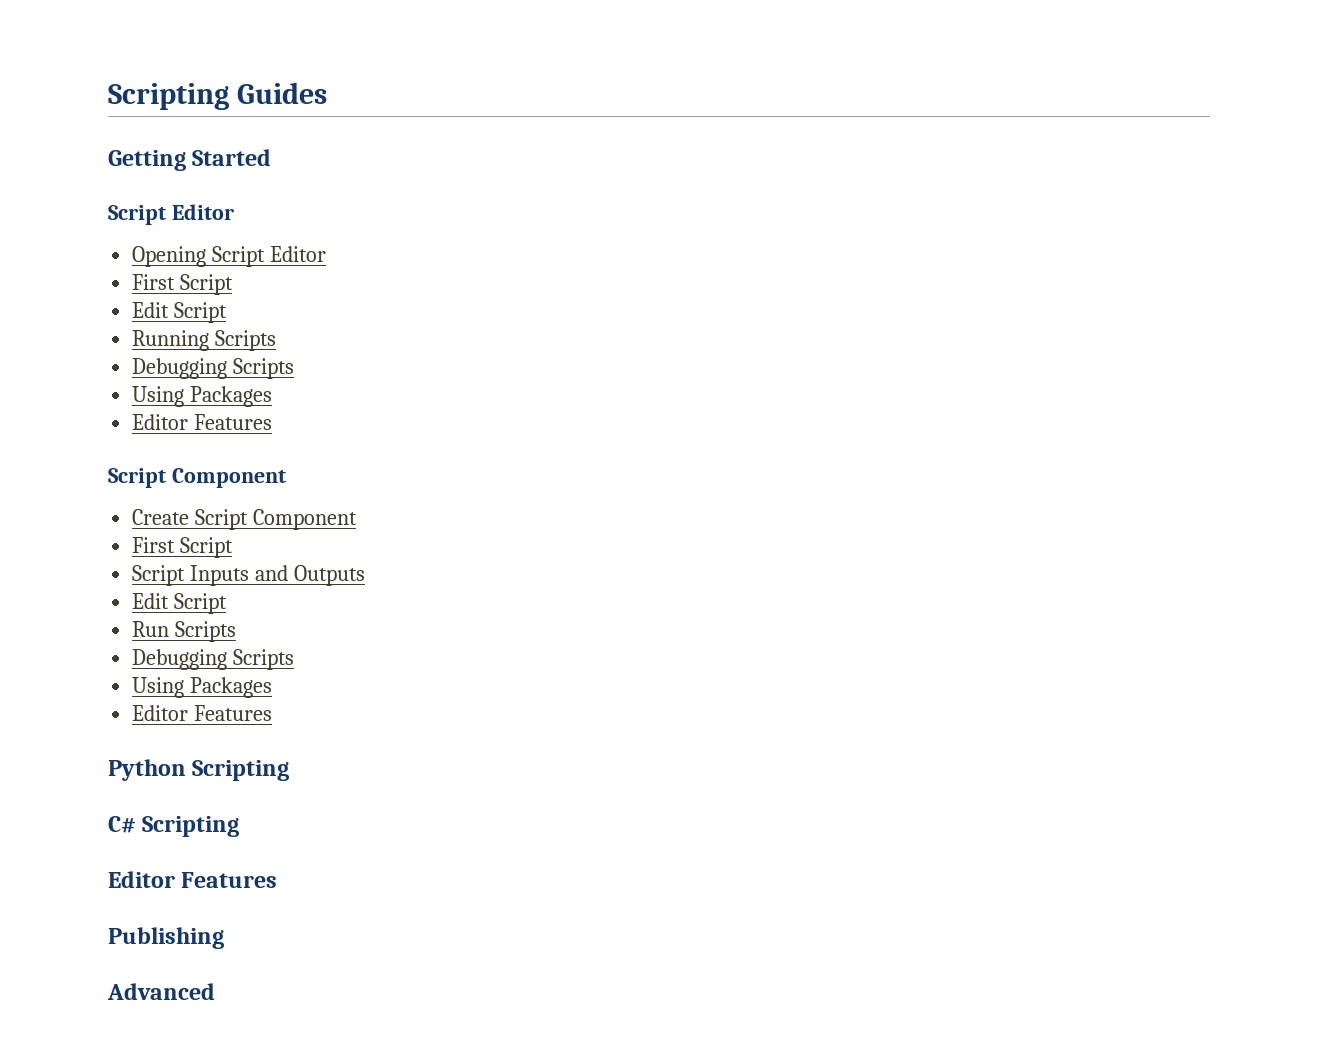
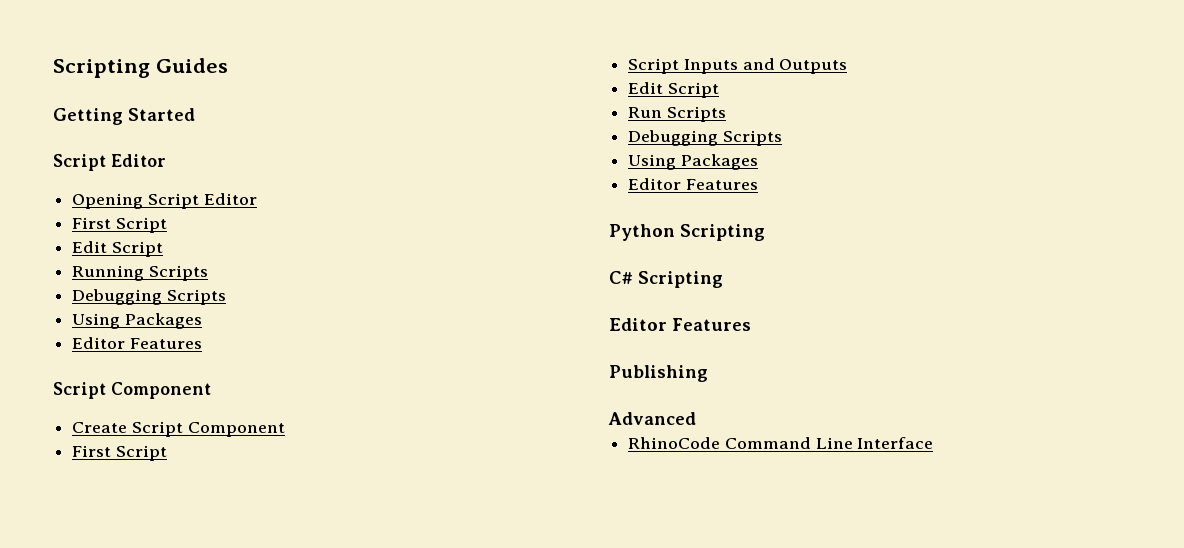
+ RhinoCode Command Line Interface

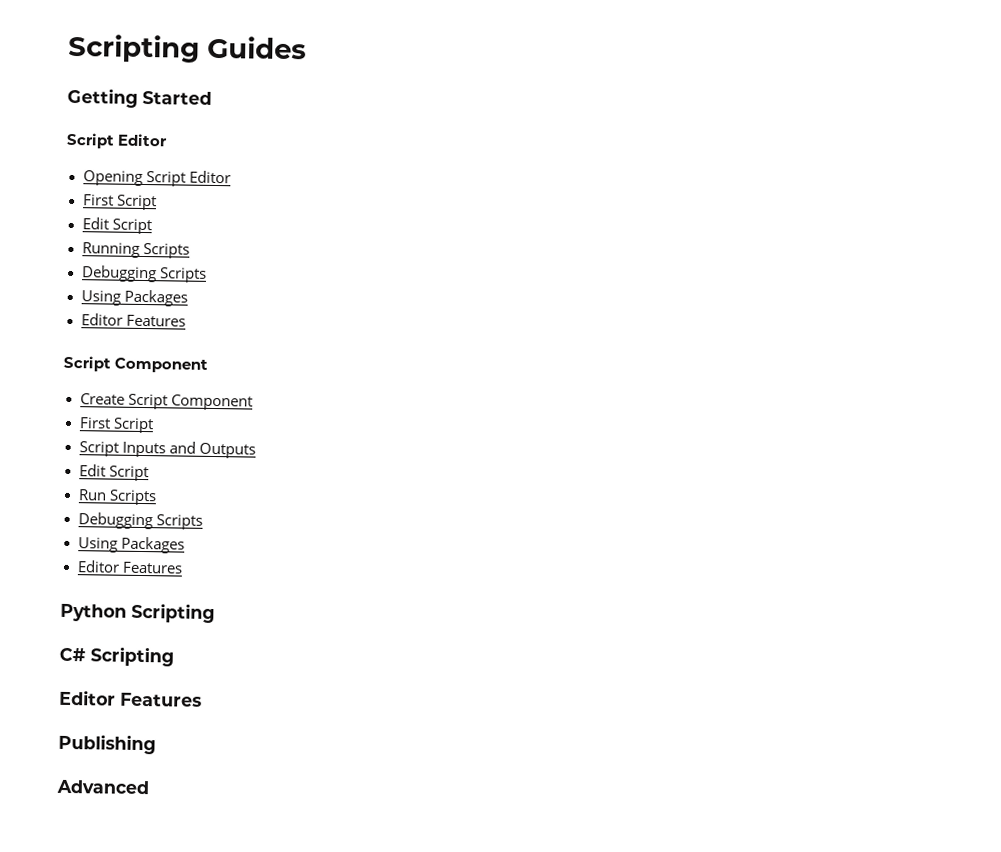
- RhinoCode Command Line Interface

